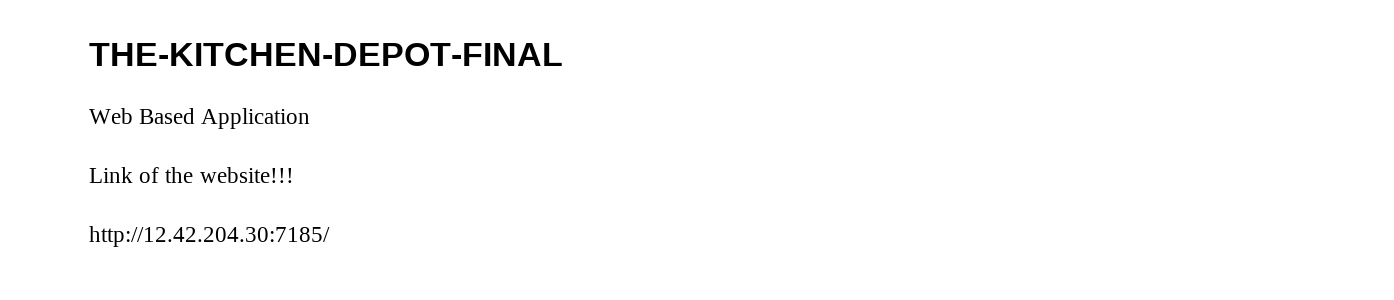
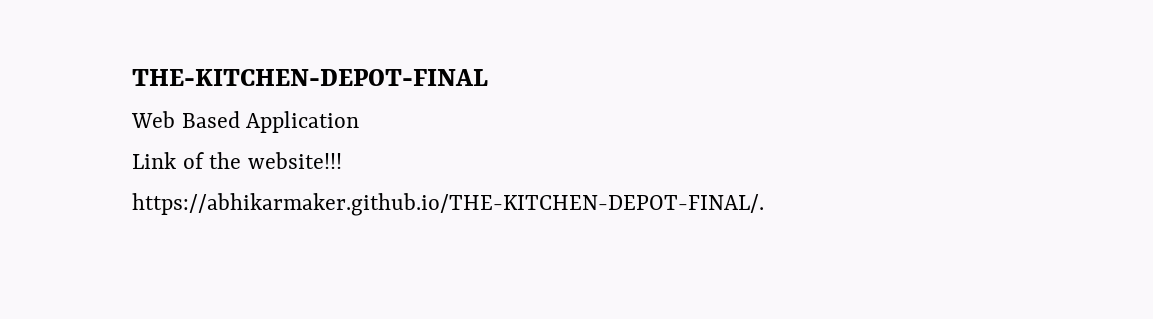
- http://12.42.204.30:7185/
+ https://abhikarmaker.github.io/THE-KITCHEN-DEPOT-FINAL/.

